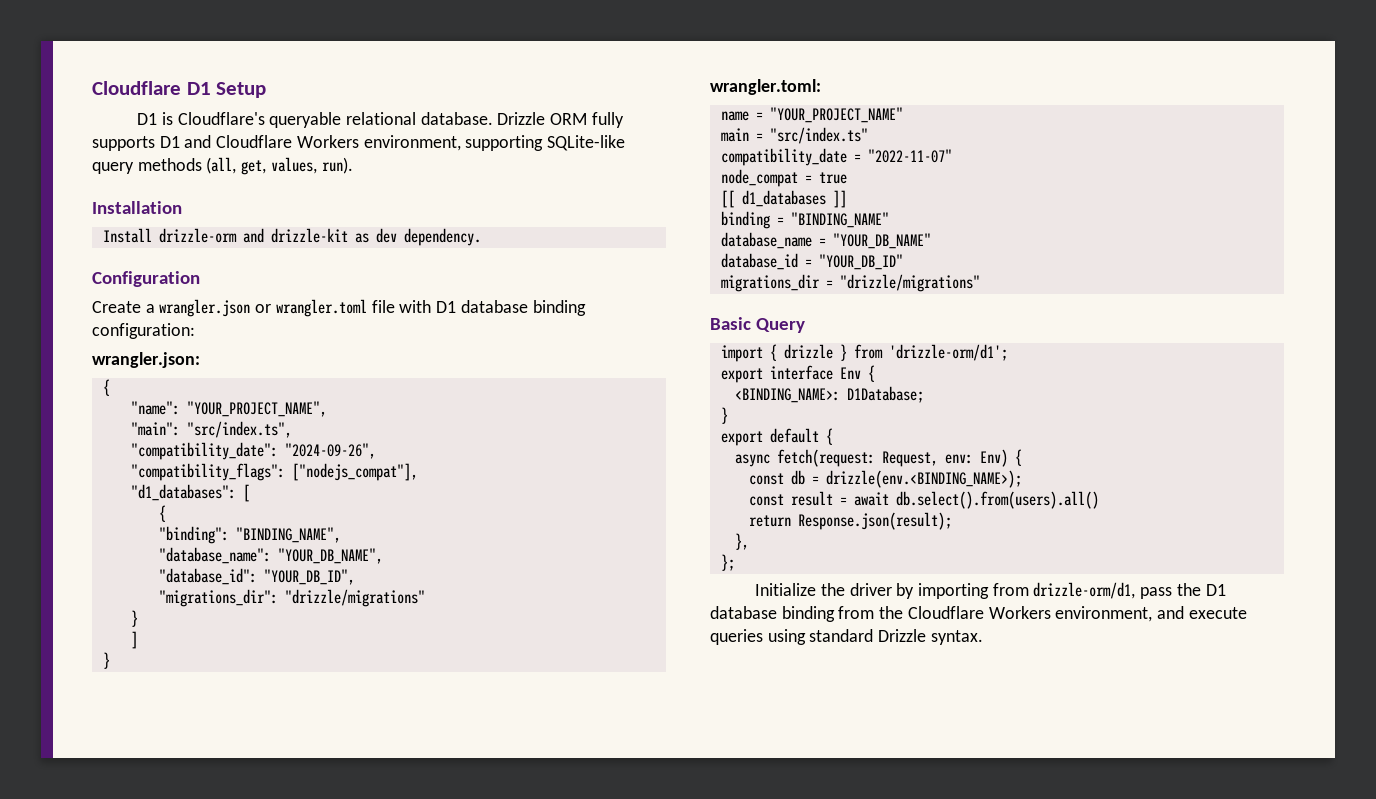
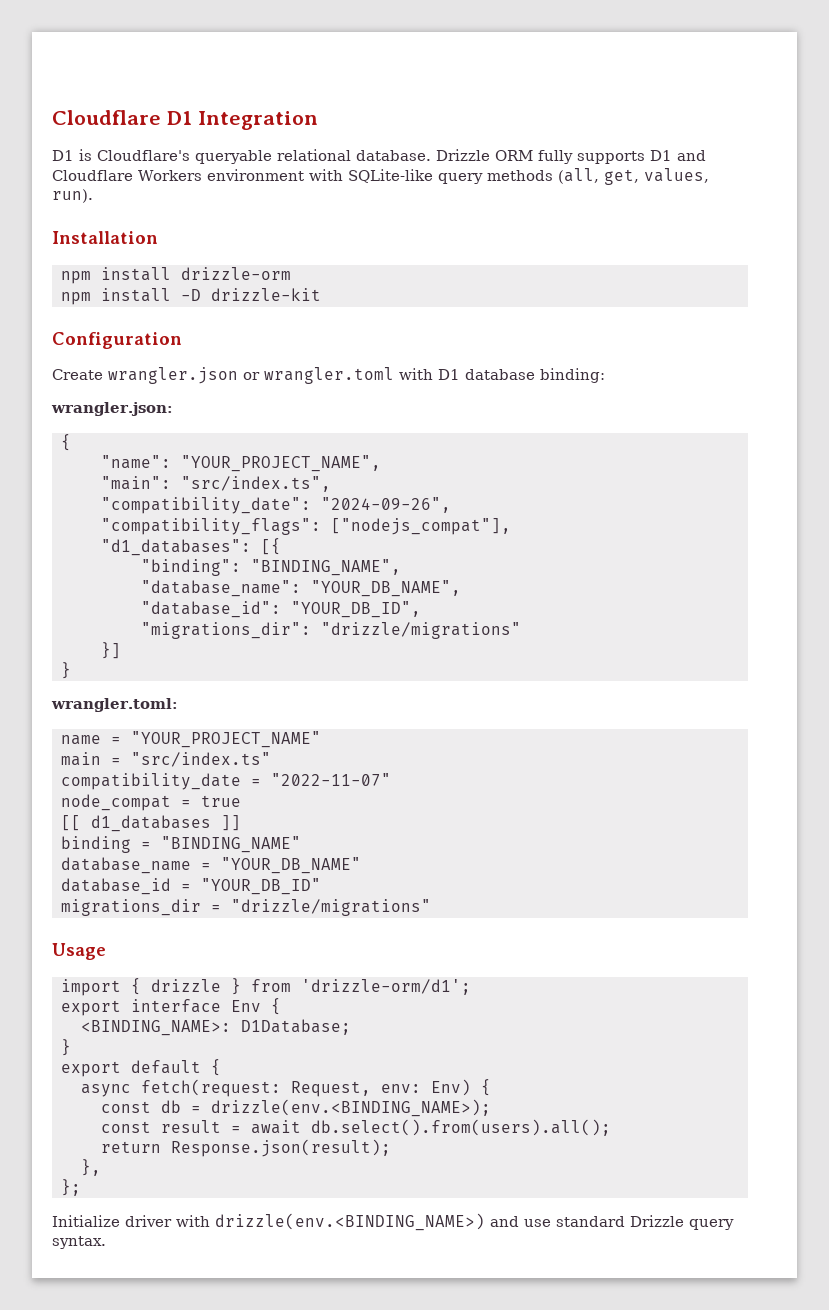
- Cloudflare D1 Setup
+ Cloudflare D1 Integration
- Drizzle ORM fully supports D1 and Cloudflare Workers environment, supporting SQLite-like query methods (all, get, values, run).
+ Drizzle ORM fully supports D1 and Cloudflare Workers environment with SQLite-like query methods (all, get, values, run).
- Install drizzle-orm and drizzle-kit as dev dependency.
+ npm install drizzle-orm
+ npm install -D drizzle-kit
- Create a wrangler.json or wrangler.toml file with D1 database binding configuration:
+ Create wrangler.json or wrangler.toml with D1 database binding:
- "d1_databases": [
- {
+ "d1_databases": [{
  "migrations_dir": "drizzle/migrations"
- }
- ]
+ }]
- Basic Query
+ Usage
- const result = await db.select().from(users).all()
+ const result = await db.select().from(users).all();
- Initialize the driver by importing from drizzle-orm/d1, pass the D1 database binding from the Cloudflare Workers environment, and execute queries using standard Drizzle syntax.
+ Initialize driver with drizzle(env.<BINDING_NAME>) and use standard Drizzle query syntax.

